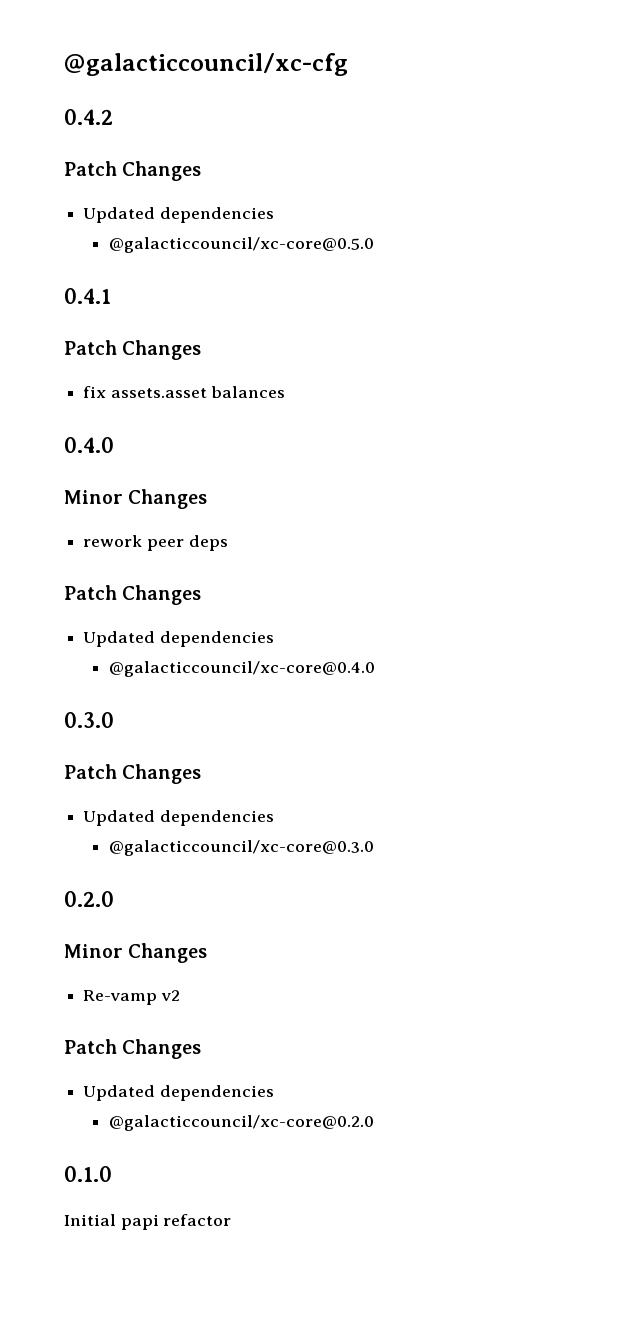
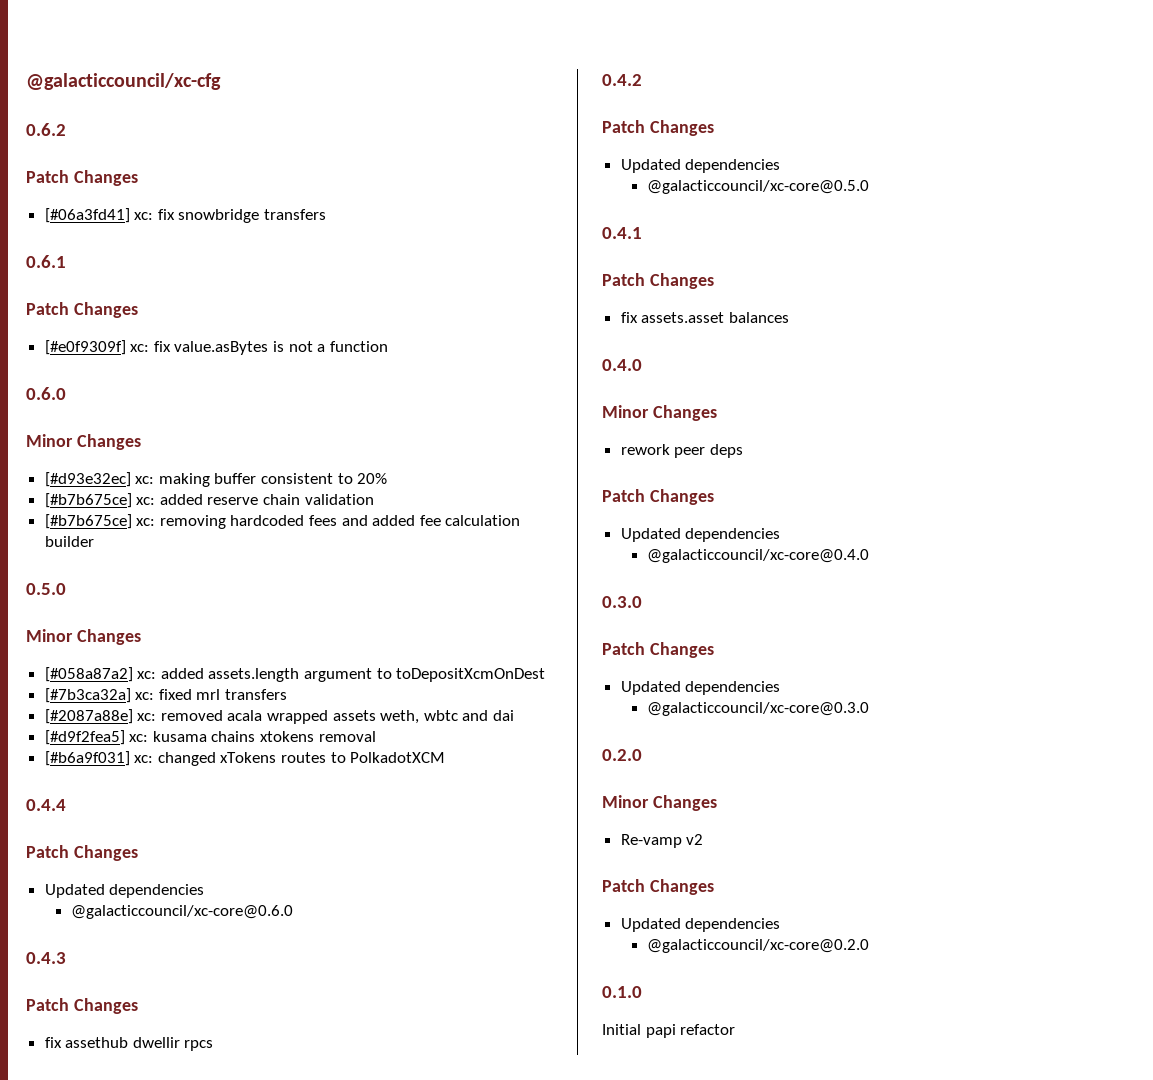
+ 0.6.2
+ Patch Changes
+ [#06a3fd41] xc: fix snowbridge transfers
+ 0.6.1
+ Patch Changes
+ [#e0f9309f] xc: fix value.asBytes is not a function
+ 0.6.0
+ Minor Changes
+ [#d93e32ec] xc: making buffer consistent to 20%
+ [#b7b675ce] xc: added reserve chain validation
+ [#b7b675ce] xc: removing hardcoded fees and added fee calculation builder
+ 0.5.0
+ Minor Changes
+ [#058a87a2] xc: added assets.length argument to toDepositXcmOnDest
+ [#7b3ca32a] xc: fixed mrl transfers
+ [#2087a88e] xc: removed acala wrapped assets weth, wbtc and dai
+ [#d9f2fea5] xc: kusama chains xtokens removal
+ [#b6a9f031] xc: changed xTokens routes to PolkadotXCM
+ 0.4.4
+ Patch Changes
+ Updated dependencies
+ @galacticcouncil/xc-core@0.6.0
+ 0.4.3
+ Patch Changes
+ fix assethub dwellir rpcs

